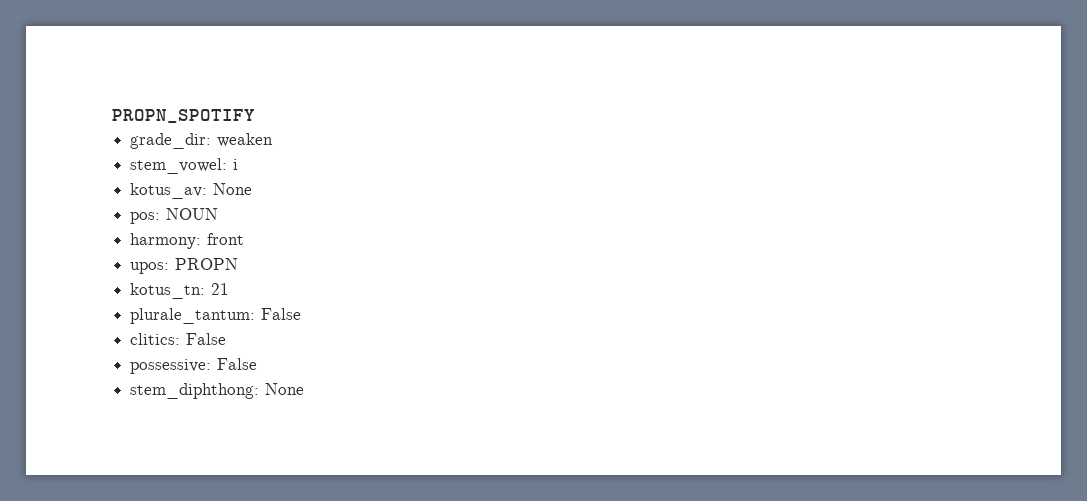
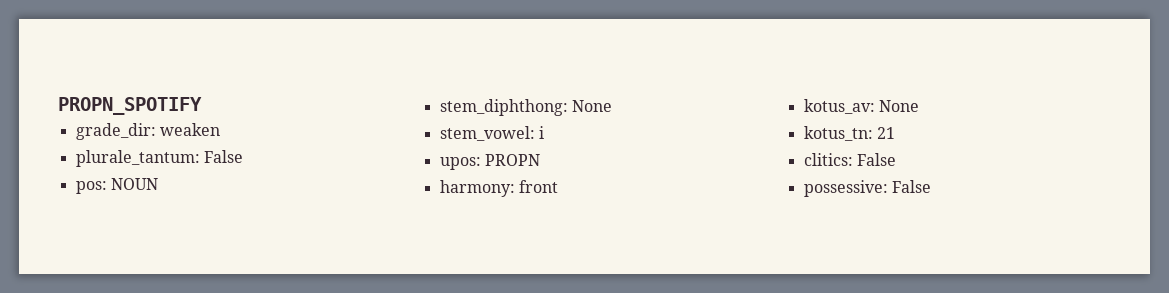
+ plurale_tantum: False
+ pos: NOUN
+ stem_diphthong: None
  stem_vowel: i
+ upos: PROPN
+ harmony: front
  kotus_av: None
- pos: NOUN
- harmony: front
- upos: PROPN
- plurale_tantum: False
- stem_diphthong: None

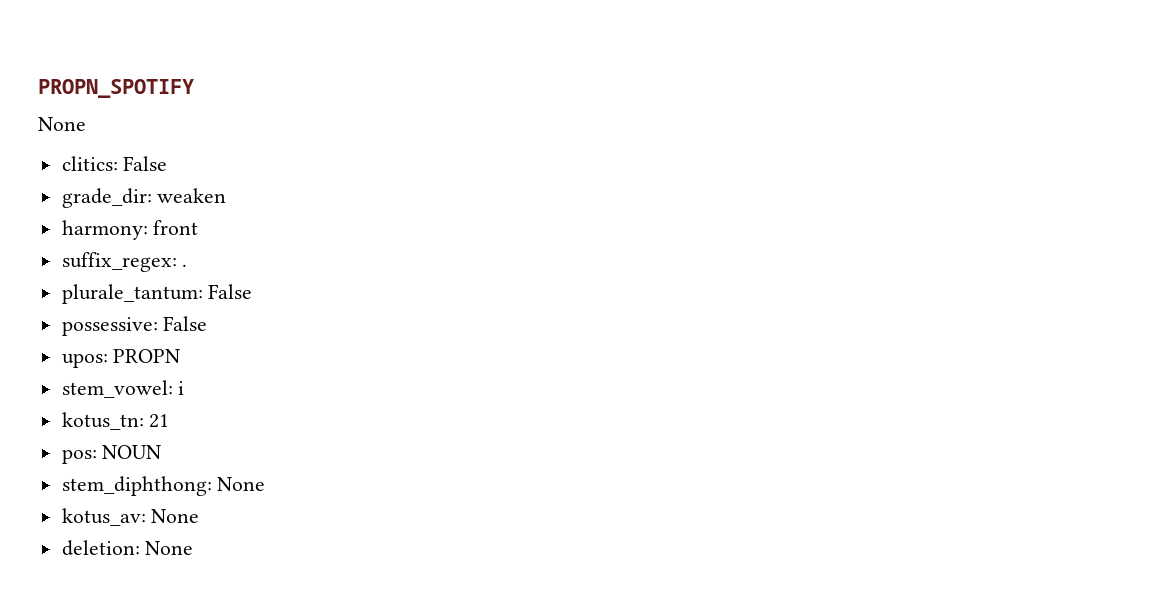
  PROPN_SPOTIFY
+ None
+ clitics: False
+ harmony: front
+ suffix_regex: .
  plurale_tantum: False
+ possessive: False
+ upos: PROPN
+ stem_vowel: i
+ kotus_tn: 21
  pos: NOUN
  stem_diphthong: None
- stem_vowel: i
- upos: PROPN
- harmony: front
  kotus_av: None
- kotus_tn: 21
- clitics: False
- possessive: False
+ deletion: None

